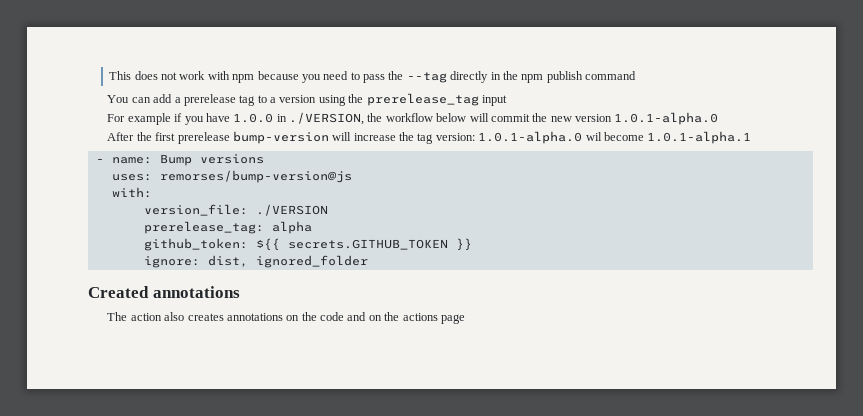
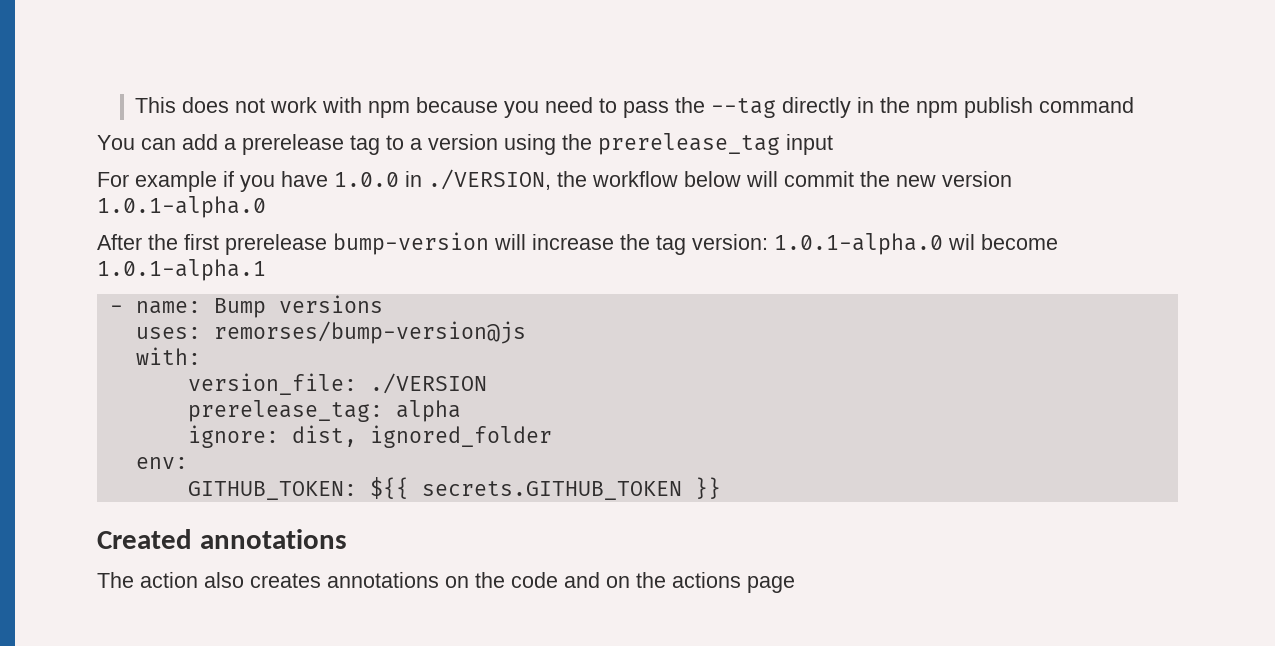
- github_token: ${{ secrets.GITHUB_TOKEN }}
+ ignore: dist, ignored_folder
+ env:
+ GITHUB_TOKEN: ${{ secrets.GITHUB_TOKEN }}
- ignore: dist, ignored_folder

